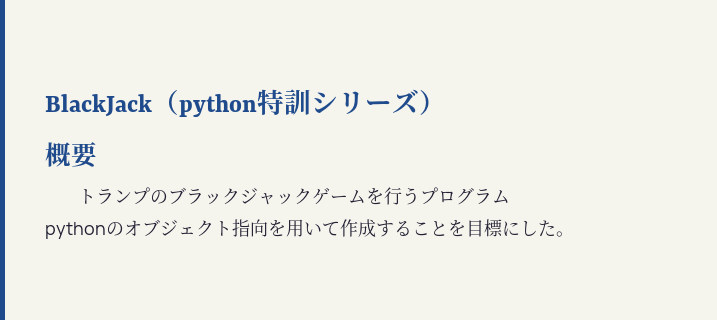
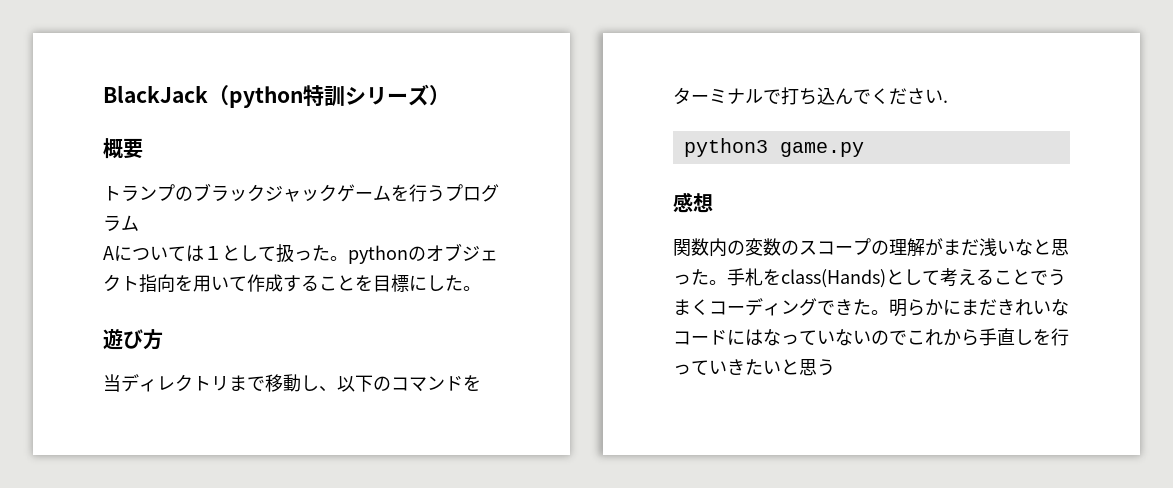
- pythonのオブジェクト指向を用いて作成することを目標にした。
+ Aについては１として扱った。pythonのオブジェクト指向を用いて作成することを目標にした。
+ 遊び方
+ 当ディレクトリまで移動し、以下のコマンドをターミナルで打ち込んでください.
+ python3 game.py
+ 感想
+ 関数内の変数のスコープの理解がまだ浅いなと思った。手札をclass(Hands)として考えることでうまくコーディングできた。明らかにまだきれいなコードにはなっていないのでこれから手直しを行っていきたいと思う

